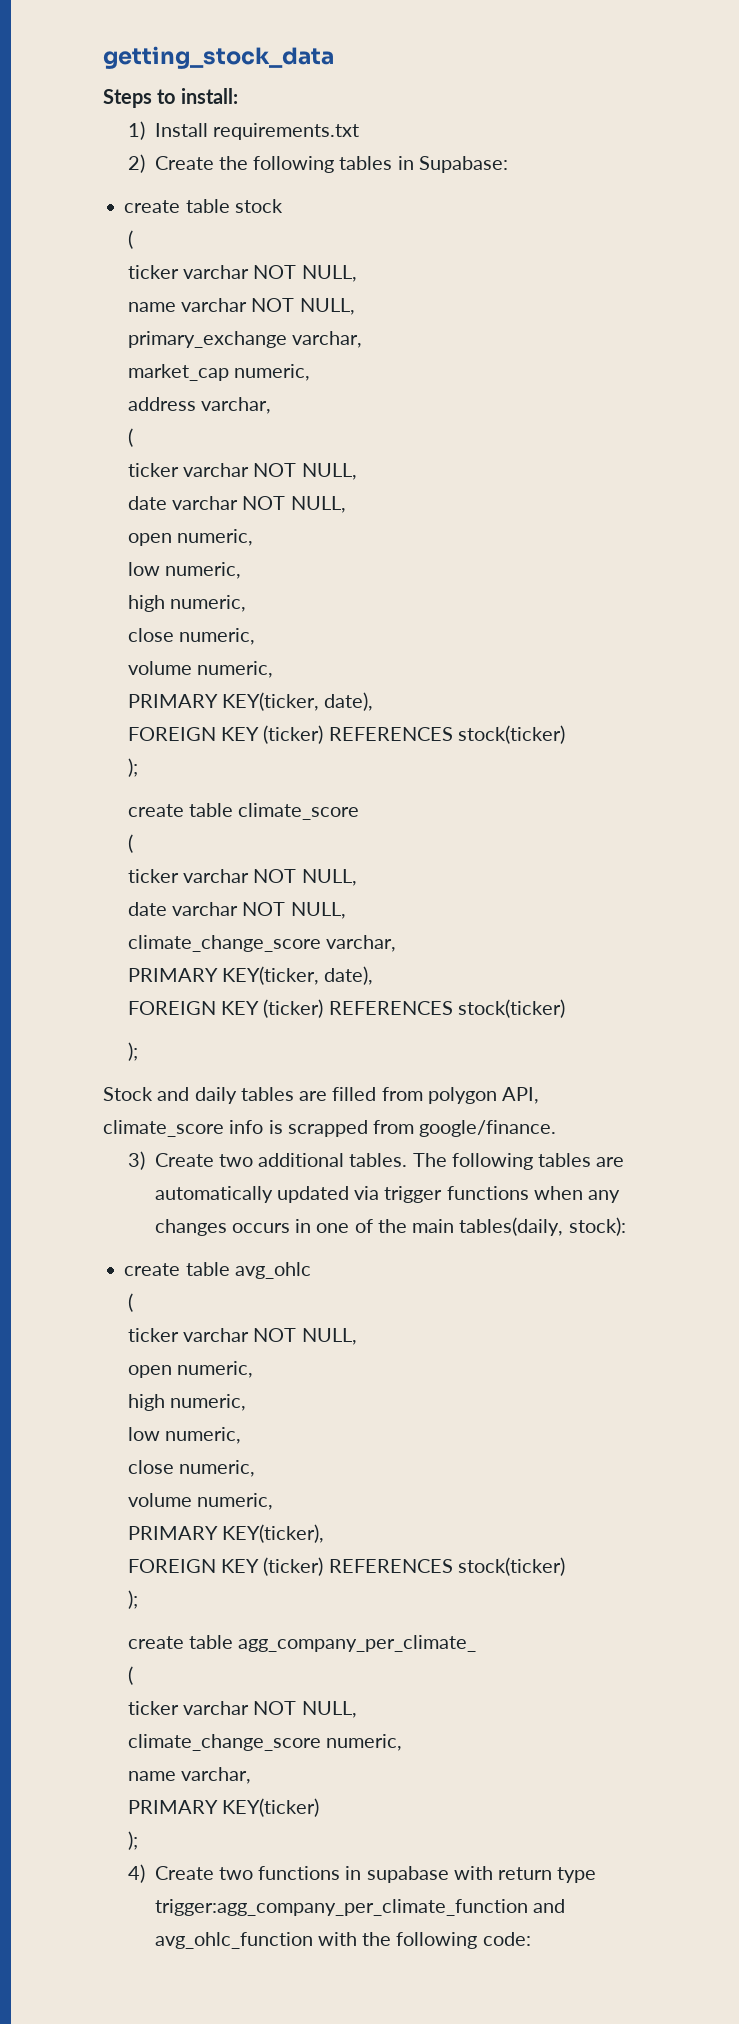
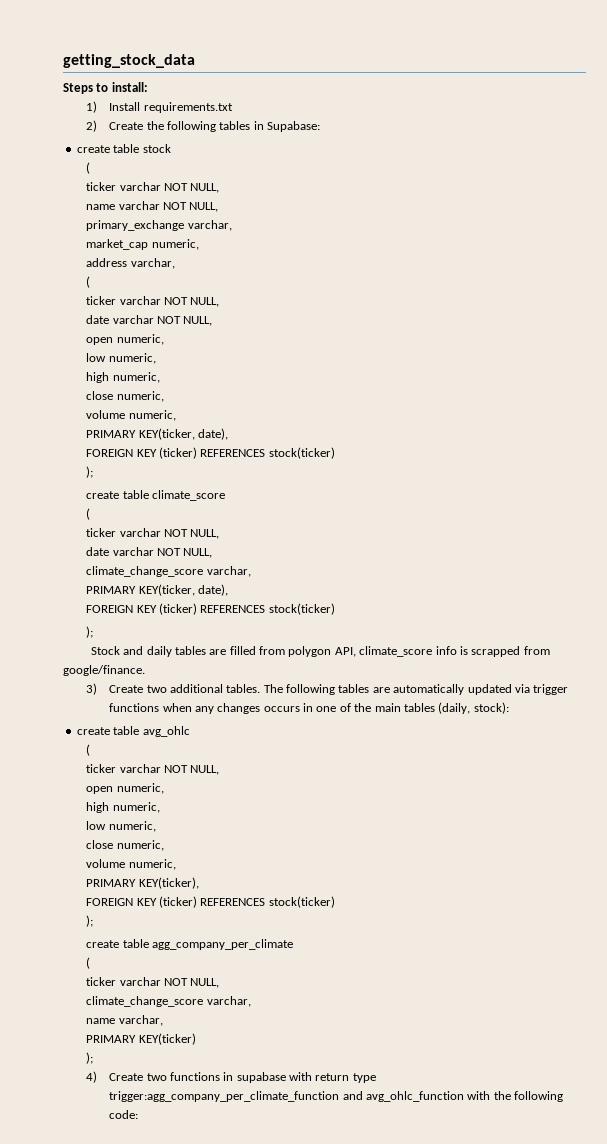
- The following tables are automatically updated via trigger functions when any changes occurs in one of the main tables(daily, stock):
+ The following tables are automatically updated via trigger functions when any changes occurs in one of the main tables (daily, stock):
- create table agg_company_per_climate_
+ create table agg_company_per_climate
  (
  ticker varchar NOT NULL,
- climate_change_score numeric,
+ climate_change_score varchar,

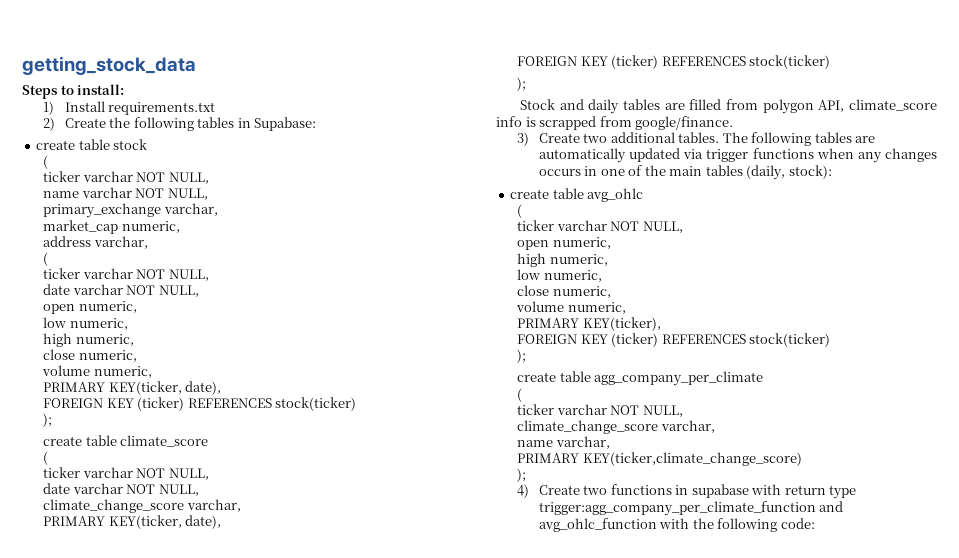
- PRIMARY KEY(ticker)
+ PRIMARY KEY(ticker,climate_change_score)

